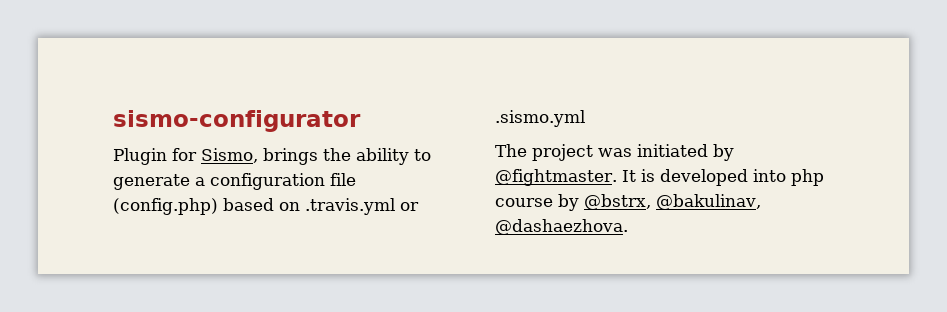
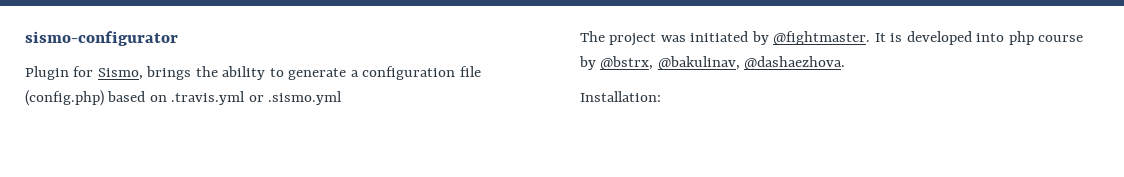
+ Installation:

